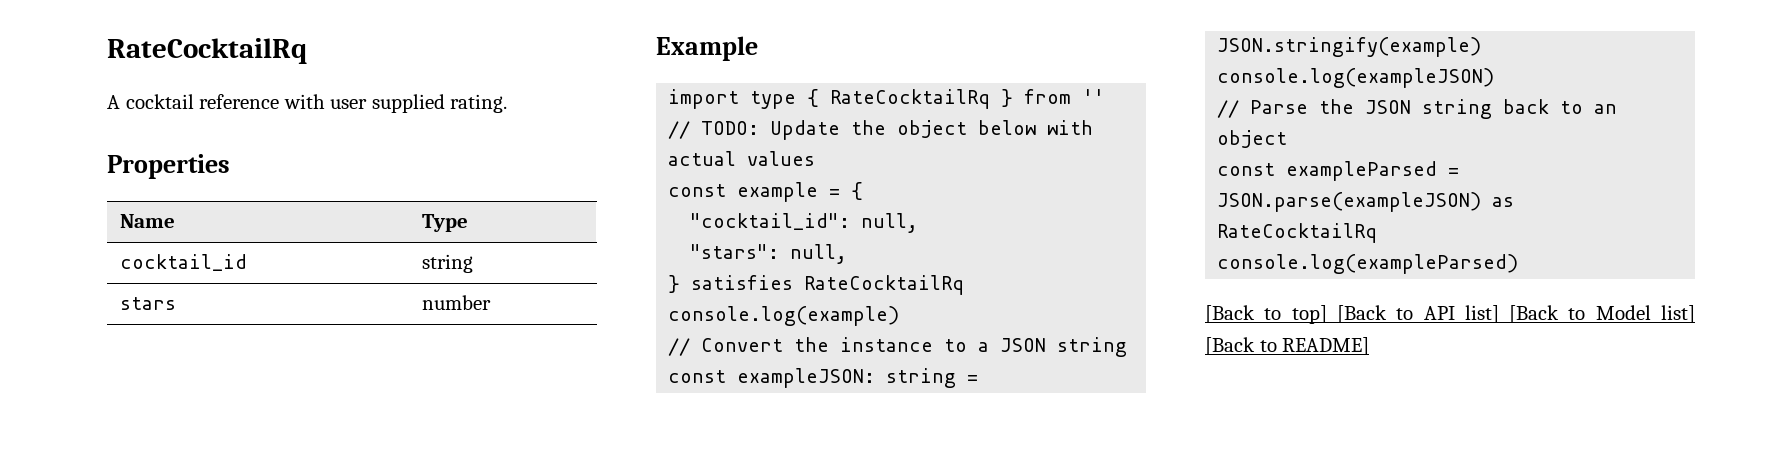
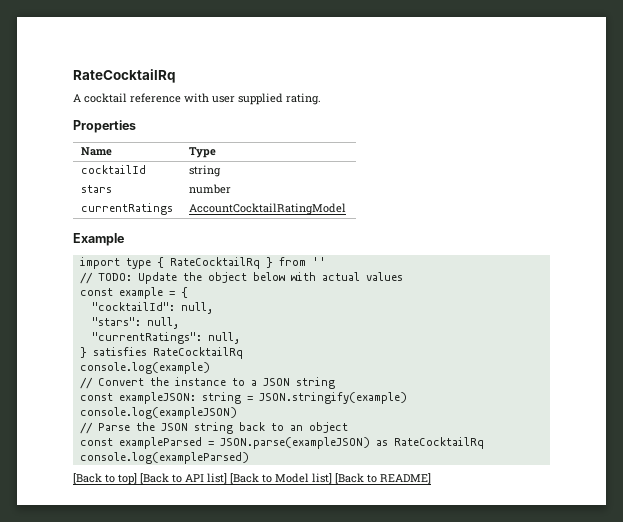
- cocktail_id | string
+ cocktailId | string
+ currentRatings | AccountCocktailRatingModel
- "cocktail_id": null,
+ "cocktailId": null,
+ "currentRatings": null,

